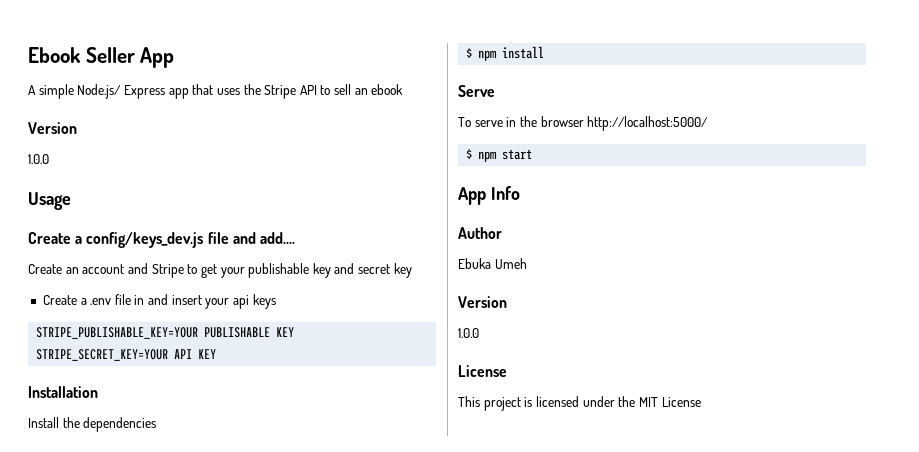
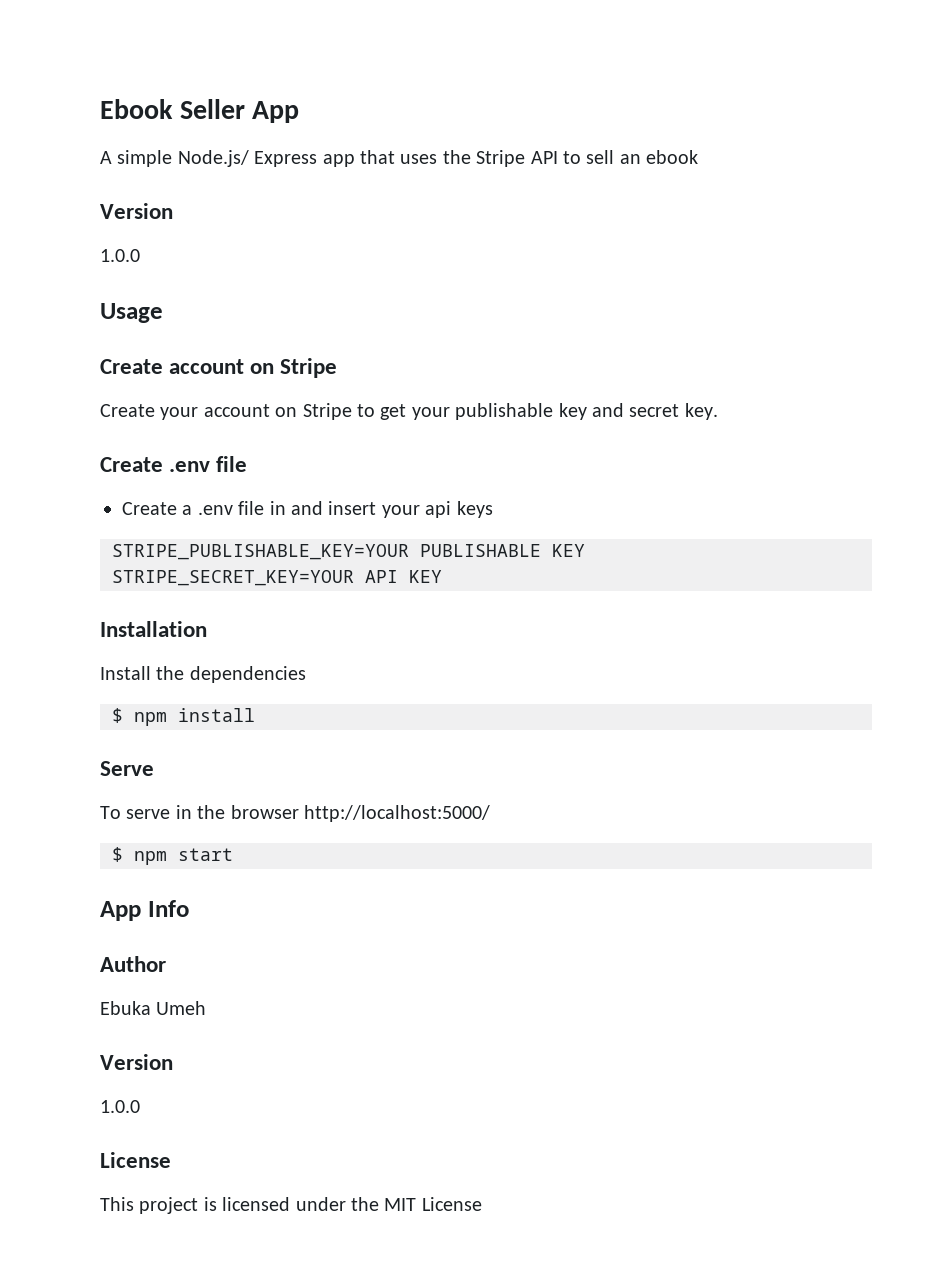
- Create a config/keys_dev.js file and add....
- Create an account and Stripe to get your publishable key and secret key
+ Create account on Stripe
+ Create your account on Stripe to get your publishable key and secret key.
+ Create .env file

